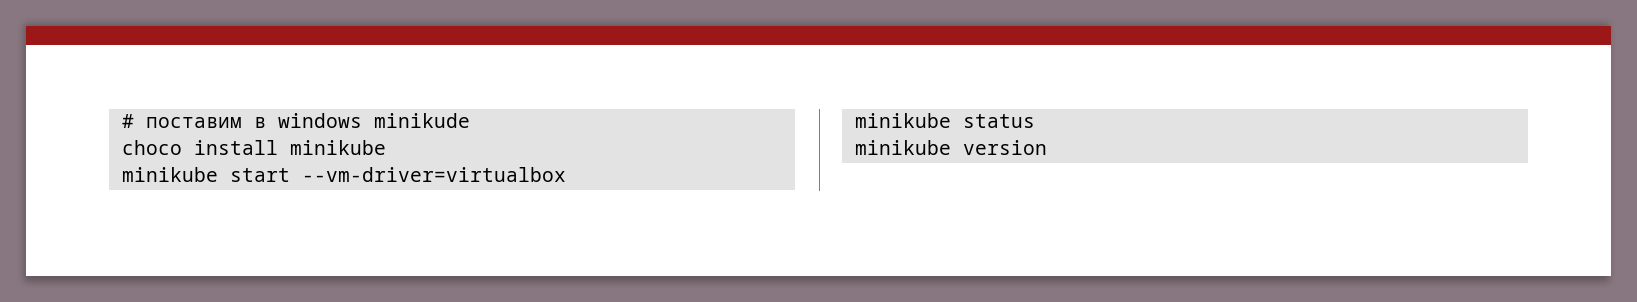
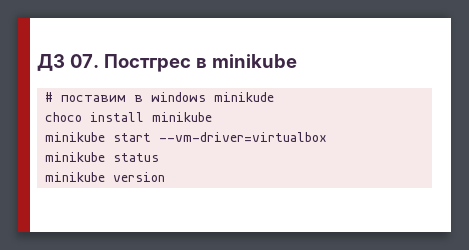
+ ДЗ 07. Постгрес в minikube

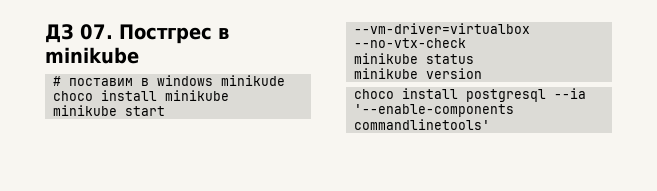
- minikube start --vm-driver=virtualbox
+ minikube start --vm-driver=virtualbox --no-vtx-check
+ choco install postgresql --ia '--enable-components commandlinetools'

